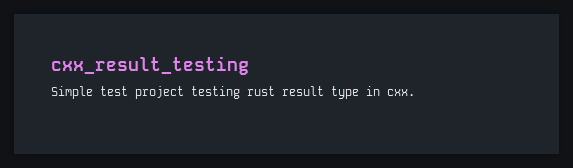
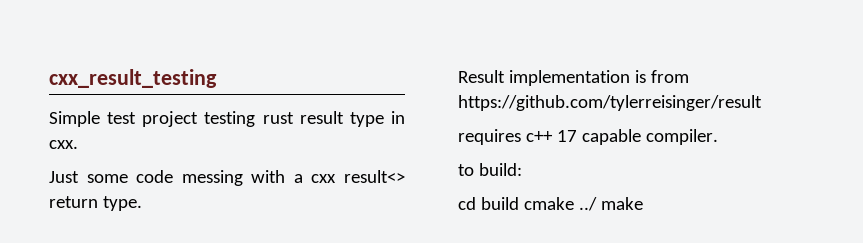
+ Just some code messing with a cxx result<> return type.
+ Result implementation is from https://github.com/tylerreisinger/result
+ requires c++ 17 capable compiler.
+ to build:
+ cd build cmake ../ make

